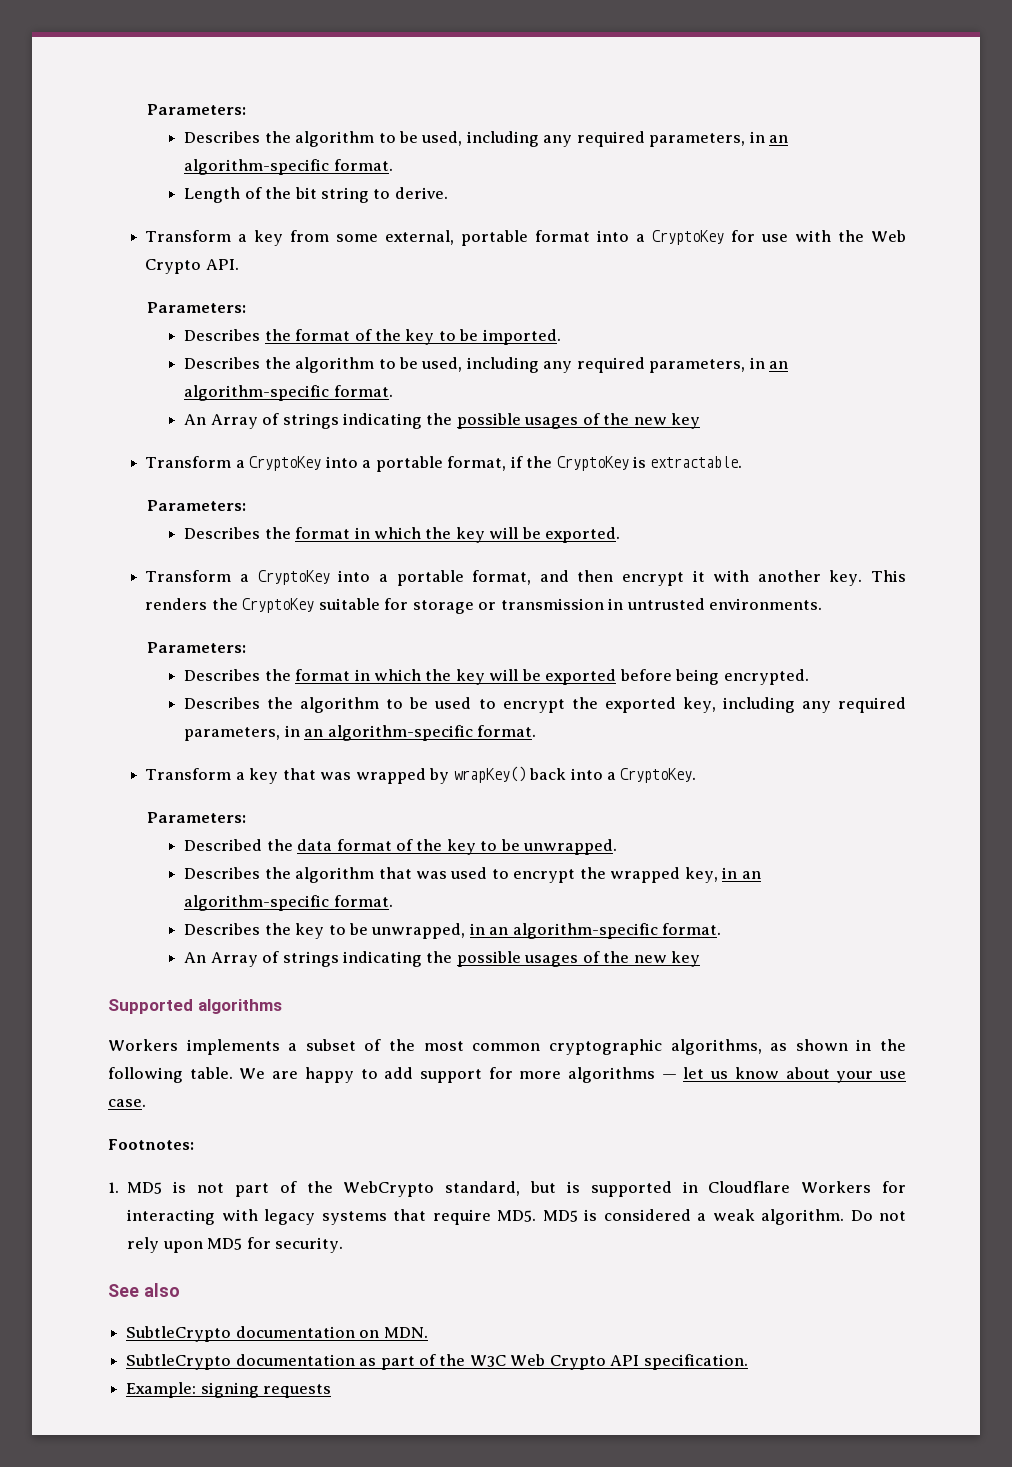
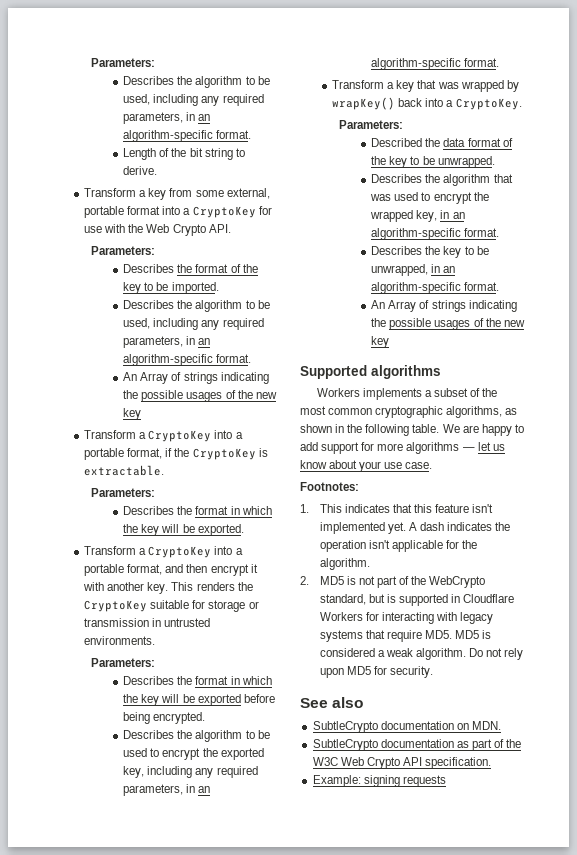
- 1. MD5 is not part of the WebCrypto standard, but is supported in Cloudflare Workers for interacting with legacy systems that require MD5. MD5 is considered a weak algorithm.
+ 1. This indicates that this feature isn't implemented yet. A dash indicates the operation isn't applicable for the algorithm.
+ 2. MD5 is not part of the WebCrypto standard, but is supported in Cloudflare Workers for interacting with legacy systems that require MD5. MD5 is considered a weak algorithm.

